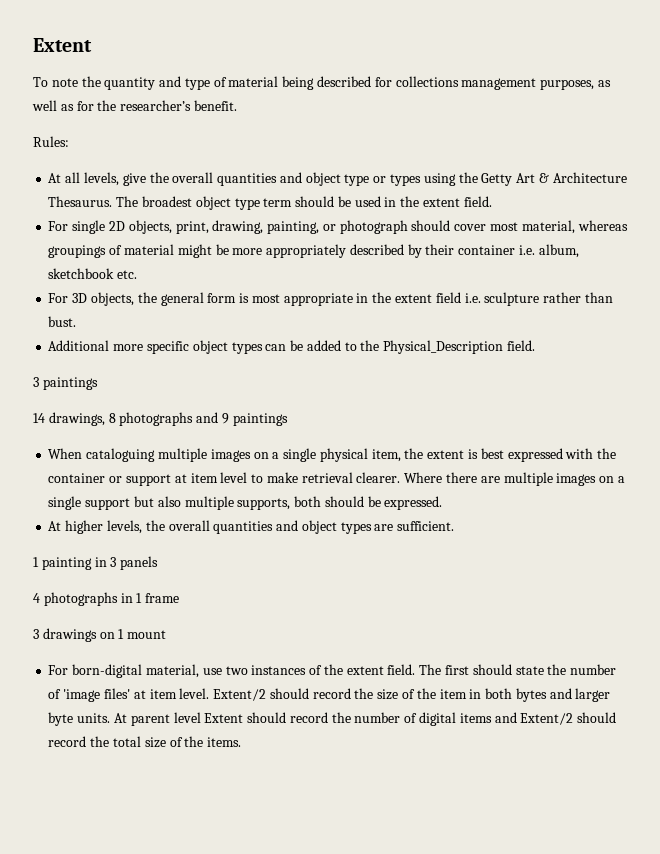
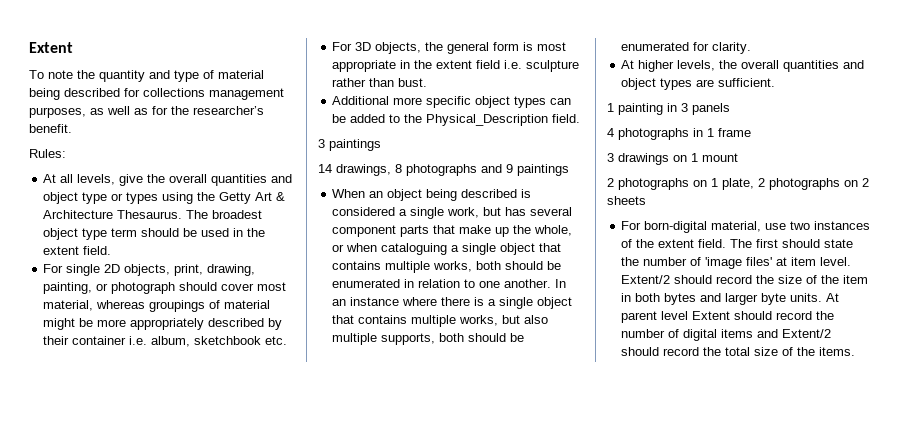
- When cataloguing multiple images on a single physical item, the extent is best expressed with the container or support at item level to make retrieval clearer. Where there are multiple images on a single support but also multiple supports, both should be expressed.
+ When an object being described is considered a single work, but has several component parts that make up the whole, or when cataloguing a single object that contains multiple works, both should be enumerated in relation to one another. In an instance where there is a single object that contains multiple works, but also multiple supports, both should be enumerated for clarity.
+ 2 photographs on 1 plate, 2 photographs on 2 sheets

